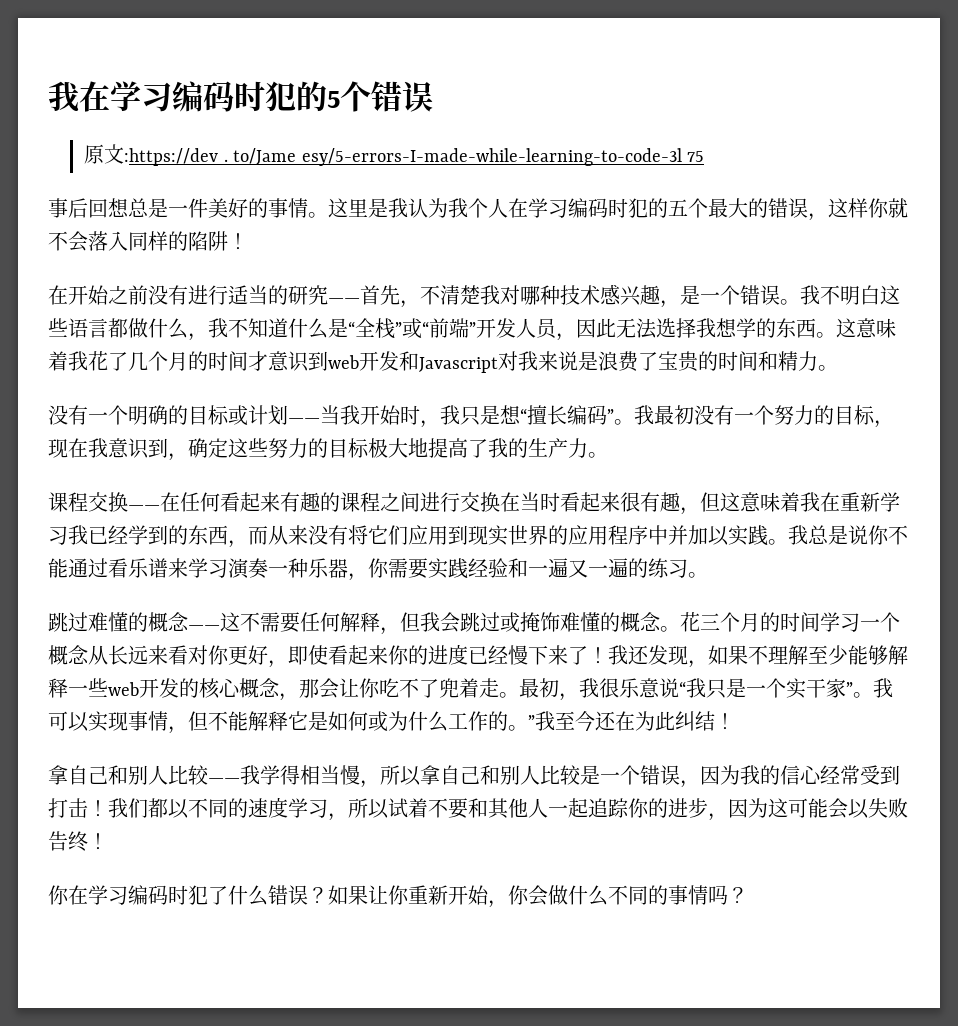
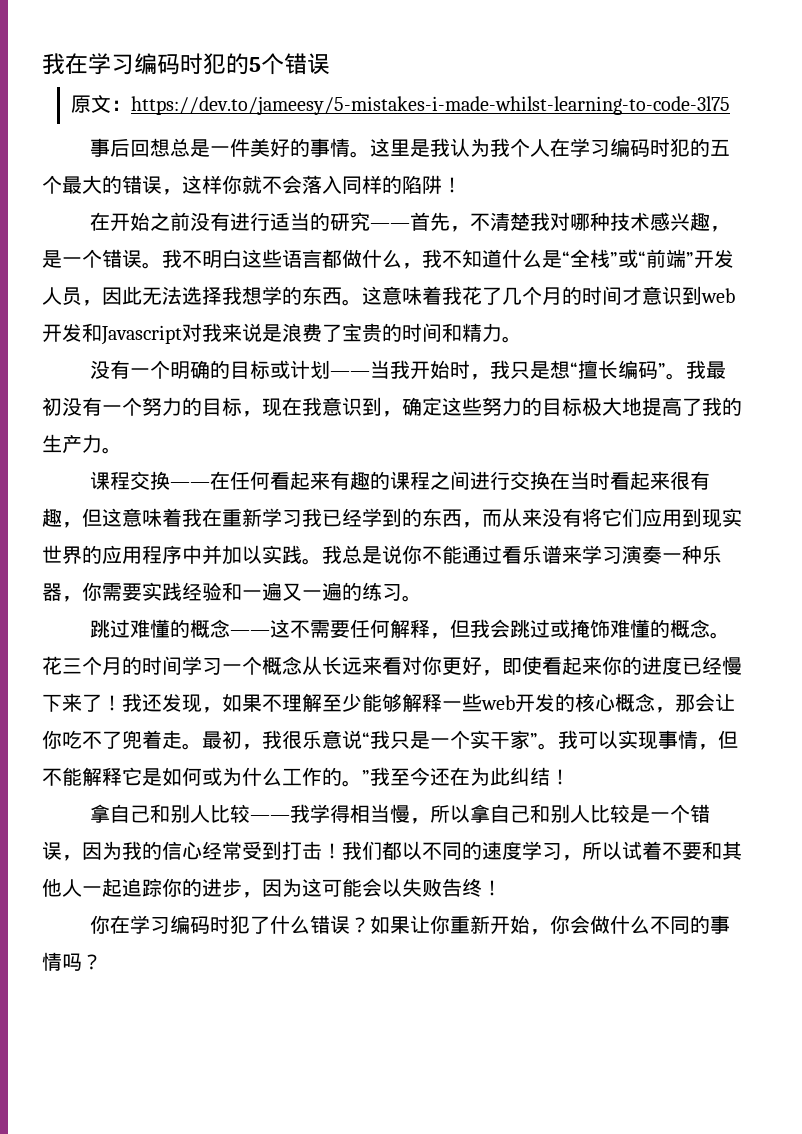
- 原文:https://dev . to/Jame esy/5-errors-I-made-while-learning-to-code-3l 75
+ 原文：https://dev.to/jameesy/5-mistakes-i-made-whilst-learning-to-code-3l75

